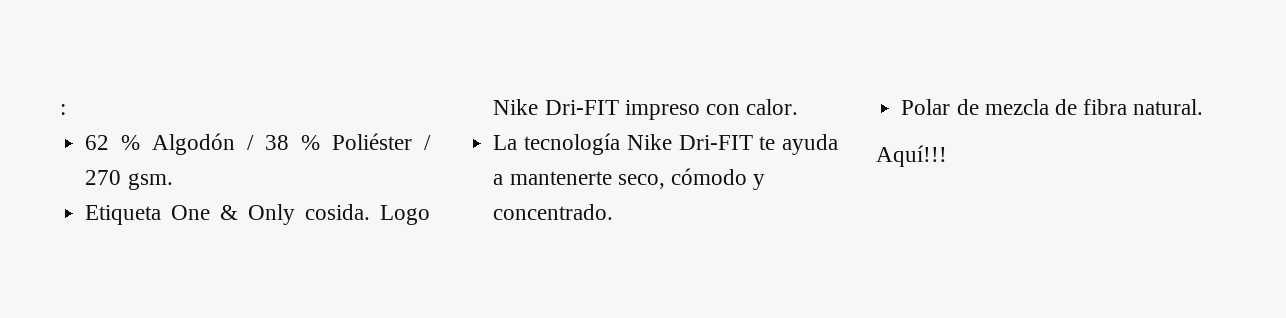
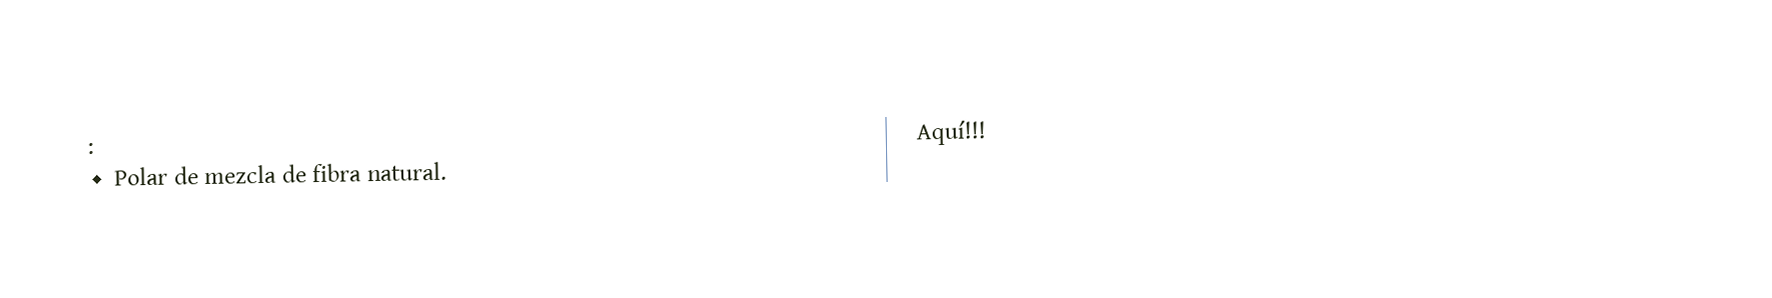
- 62 % Algodón / 38 % Poliéster / 270 gsm.
- Etiqueta One & Only cosida. Logo Nike Dri-FIT impreso con calor.
- La tecnología Nike Dri-FIT te ayuda a mantenerte seco, cómodo y concentrado.

